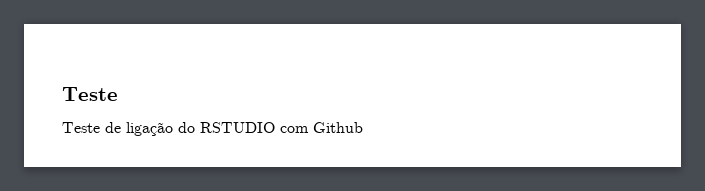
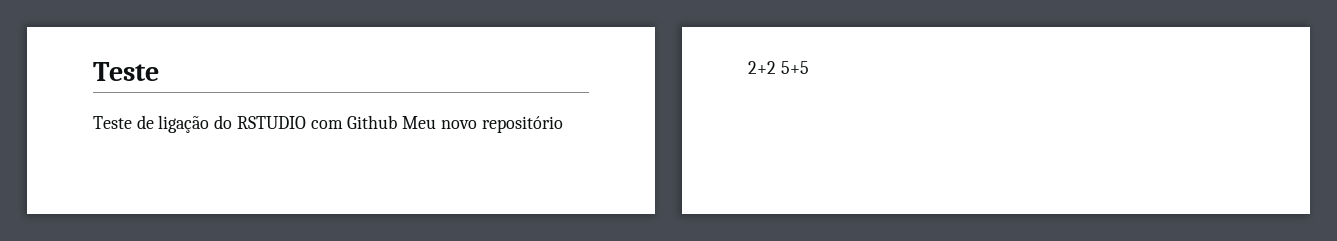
- Teste de ligação do RSTUDIO com Github
+ Teste de ligação do RSTUDIO com Github Meu novo repositório 2+2 5+5

